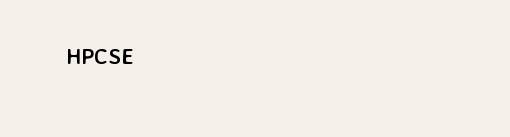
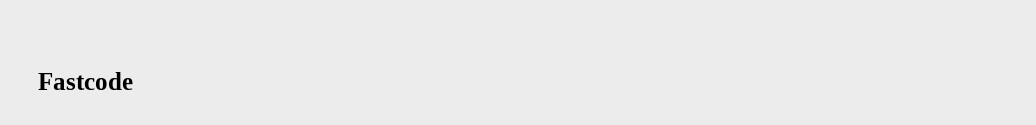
- HPCSE
+ Fastcode

